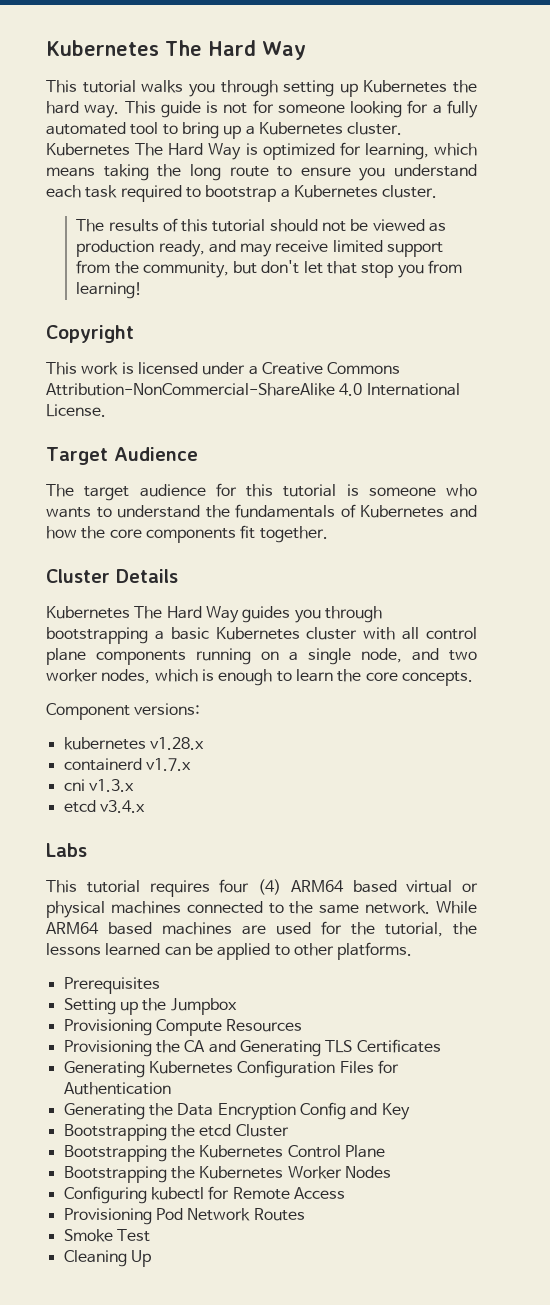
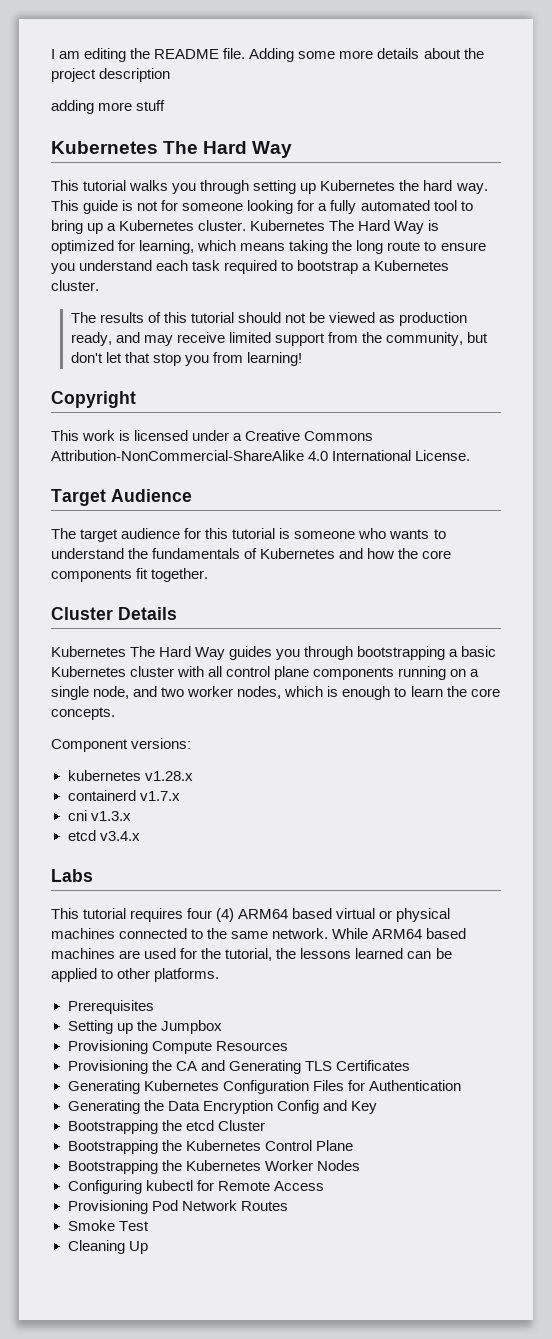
+ I am editing the README file. Adding some more details about the project description
+ adding more stuff

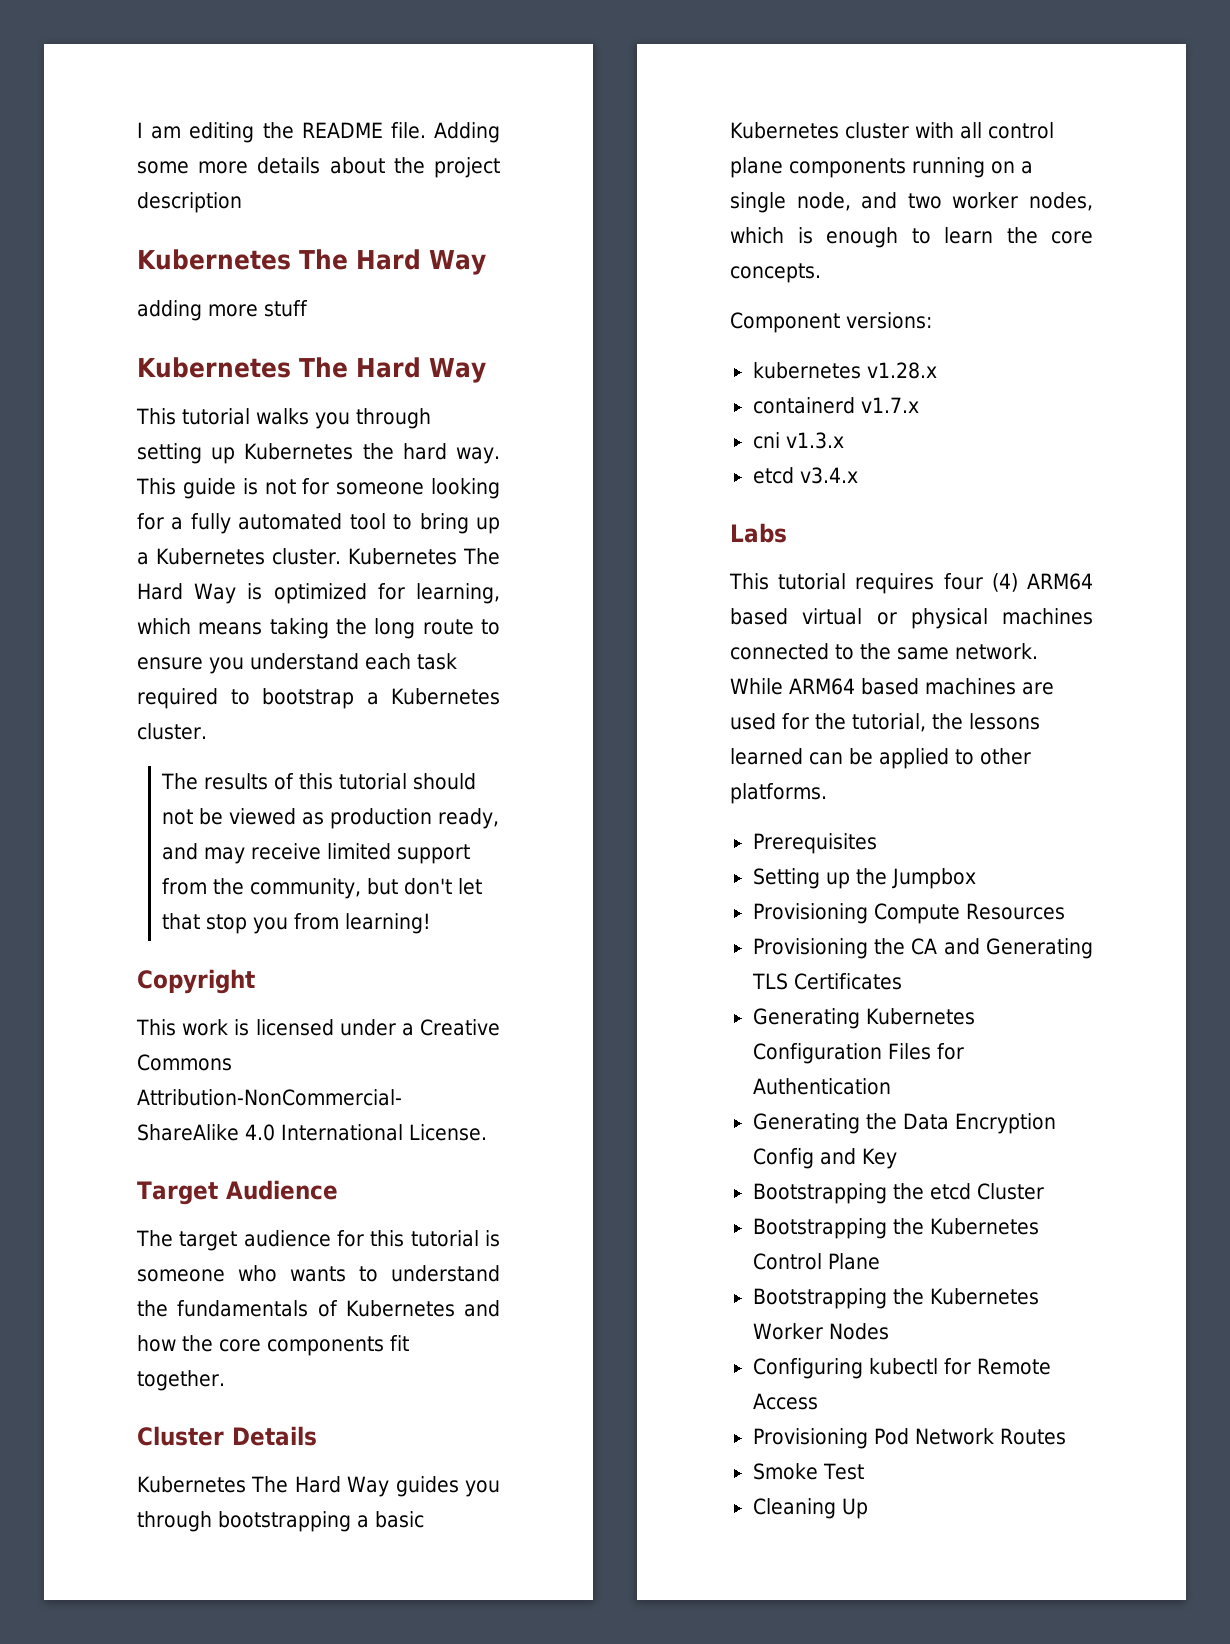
  Adding some more details about the project description
+ Kubernetes The Hard Way

